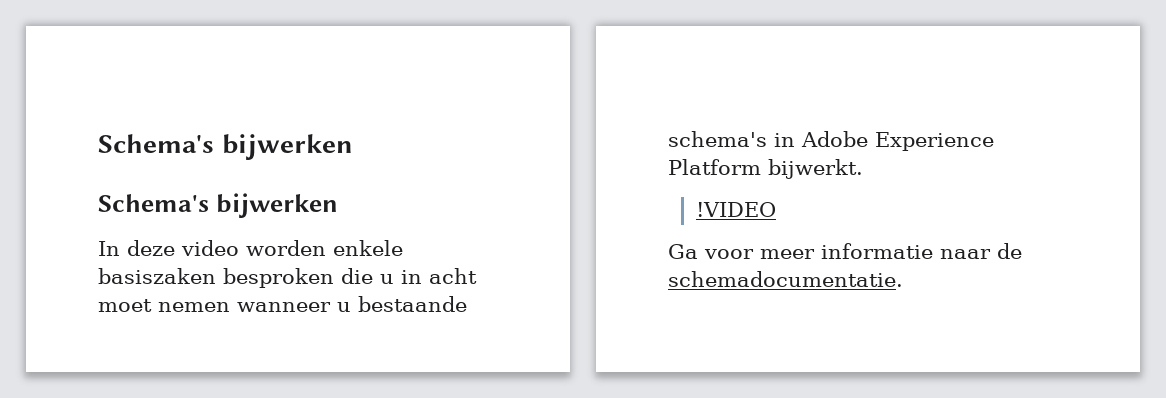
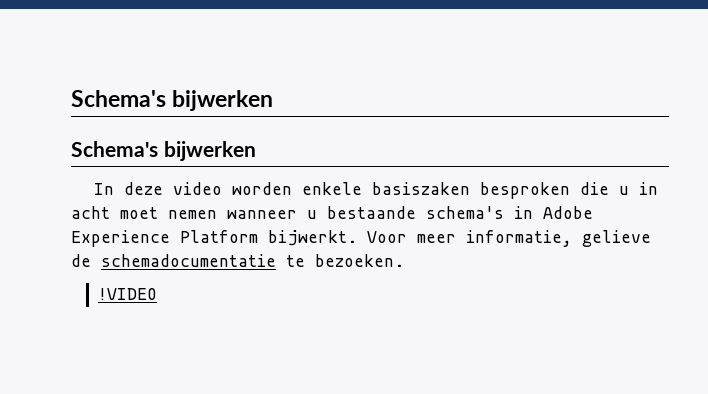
- In deze video worden enkele basiszaken besproken die u in acht moet nemen wanneer u bestaande schema's in Adobe Experience Platform bijwerkt.
+ In deze video worden enkele basiszaken besproken die u in acht moet nemen wanneer u bestaande schema's in Adobe Experience Platform bijwerkt. Voor meer informatie, gelieve de schemadocumentatie te bezoeken.
  !VIDEO
- Ga voor meer informatie naar de schemadocumentatie.

